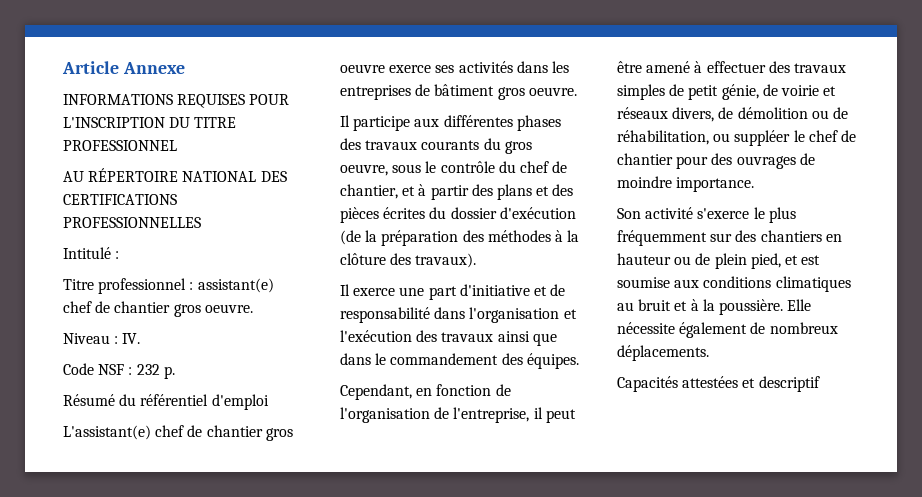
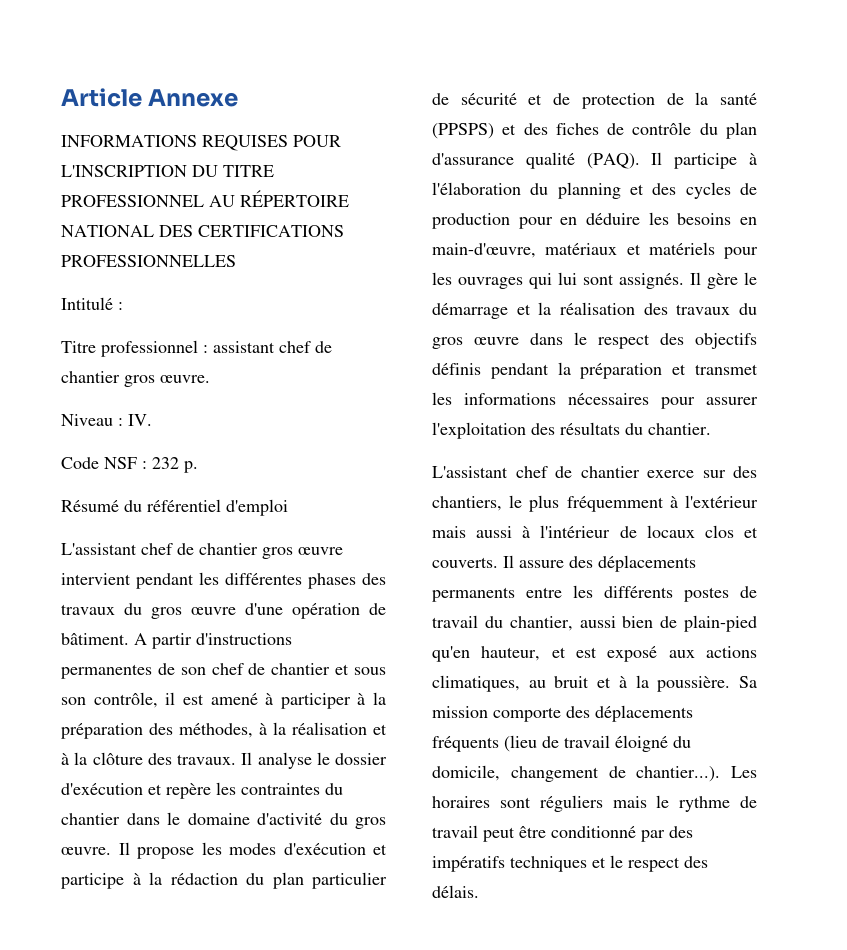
- INFORMATIONS REQUISES POUR L'INSCRIPTION DU TITRE PROFESSIONNEL
- AU RÉPERTOIRE NATIONAL DES CERTIFICATIONS PROFESSIONNELLES
+ INFORMATIONS REQUISES POUR L'INSCRIPTION DU TITRE PROFESSIONNEL AU RÉPERTOIRE NATIONAL DES CERTIFICATIONS PROFESSIONNELLES
- Titre professionnel : assistant(e) chef de chantier gros oeuvre.
+ Titre professionnel : assistant chef de chantier gros œuvre.
- L'assistant(e) chef de chantier gros oeuvre exerce ses activités dans les entreprises de bâtiment gros oeuvre.
- Il participe aux différentes phases des travaux courants du gros oeuvre, sous le contrôle du chef de chantier, et à partir des plans et des pièces écrites du dossier d'exécution (de la préparation des méthodes à la clôture des travaux).
- Il exerce une part d'initiative et de responsabilité dans l'organisation et l'exécution des travaux ainsi que dans le commandement des équipes.
- Cependant, en fonction de l'organisation de l'entreprise, il peut être amené à effectuer des travaux simples de petit génie, de voirie et réseaux divers, de démolition ou de réhabilitation, ou suppléer le chef de chantier pour des ouvrages de moindre importance.
- Son activité s'exerce le plus fréquemment sur des chantiers en hauteur ou de plein pied, et est soumise aux conditions climatiques au bruit et à la poussière.
+ L'assistant chef de chantier gros œuvre intervient pendant les différentes phases des travaux du gros œuvre d'une opération de bâtiment. A partir d'instructions permanentes de son chef de chantier et sous son contrôle, il est amené à participer à la préparation des méthodes, à la réalisation et à la clôture des travaux. Il analyse le dossier d'exécution et repère les contraintes du chantier dans le domaine d'activité du gros œuvre. Il propose les modes d'exécution et participe à la rédaction du plan particulier de sécurité et de protection de la santé (PPSPS) et des fiches de contrôle du plan d'assurance qualité (PAQ). Il participe à l'élaboration du planning et des cycles de production pour en déduire les besoins en main-d'œuvre, matériaux et matériels pour les ouvrages qui lui sont assignés. Il gère le démarrage et la réalisation des travaux du gros œuvre dans le respect des objectifs définis pendant la préparation et transmet les informations nécessaires pour assurer l'exploitation des résultats du chantier.
+ L'assistant chef de chantier exerce sur des chantiers, le plus fréquemment à l'extérieur mais aussi à l'intérieur de locaux clos et couverts. Il assure des déplacements permanents entre les différents postes de travail du chantier, aussi bien de plain-pied qu'en hauteur, et est exposé aux actions climatiques, au bruit et à la poussière.
- Elle nécessite également de nombreux déplacements.
- Capacités attestées et descriptif
+ Sa mission comporte des déplacements fréquents (lieu de travail éloigné du domicile, changement de chantier...). Les horaires sont réguliers mais le rythme de travail peut être conditionné par des impératifs techniques et le respect des délais.

